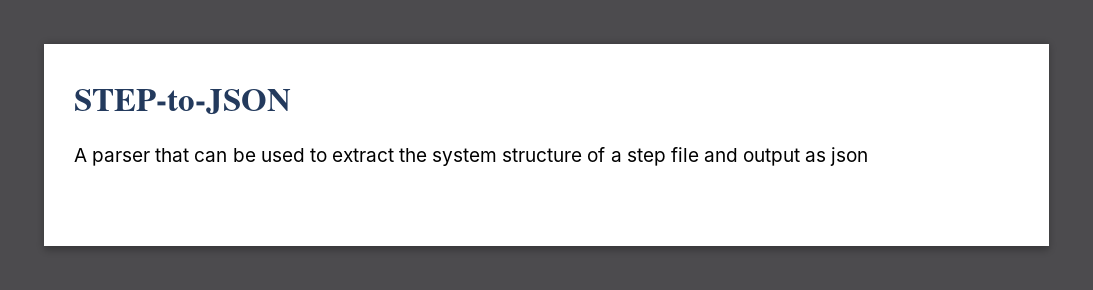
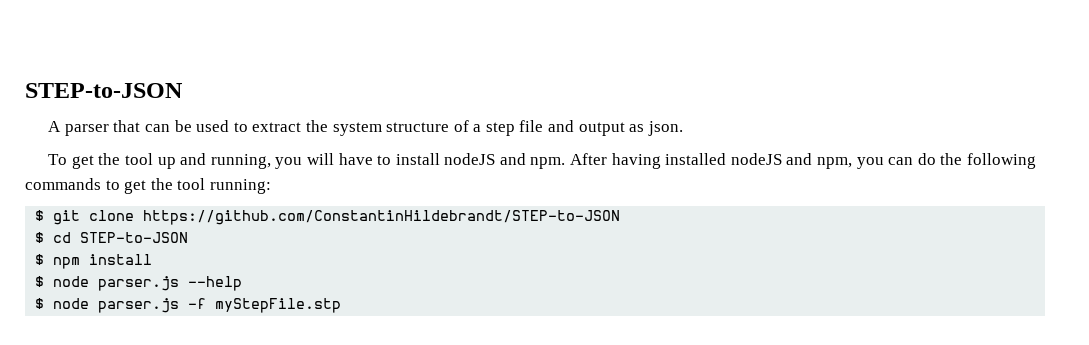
- A parser that can be used to extract the system structure of a step file and output as json
+ A parser that can be used to extract the system structure of a step file and output as json.
+ To get the tool up and running, you will have to install nodeJS and npm. After having installed nodeJS and npm, you can do the following commands to get the tool running:
+ $ git clone https://github.com/ConstantinHildebrandt/STEP-to-JSON
+ $ cd STEP-to-JSON
+ $ npm install
+ $ node parser.js --help
+ $ node parser.js -f myStepFile.stp

